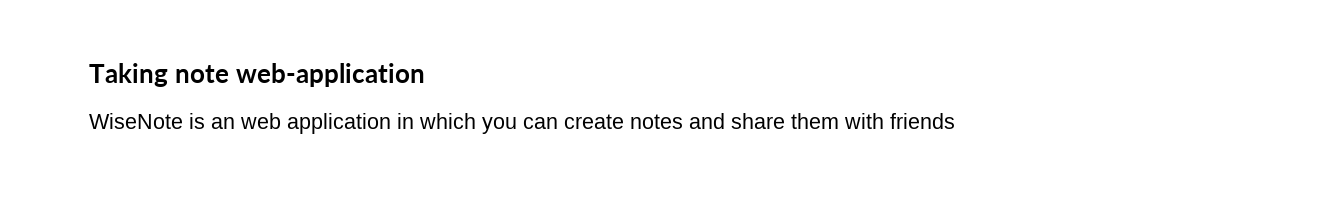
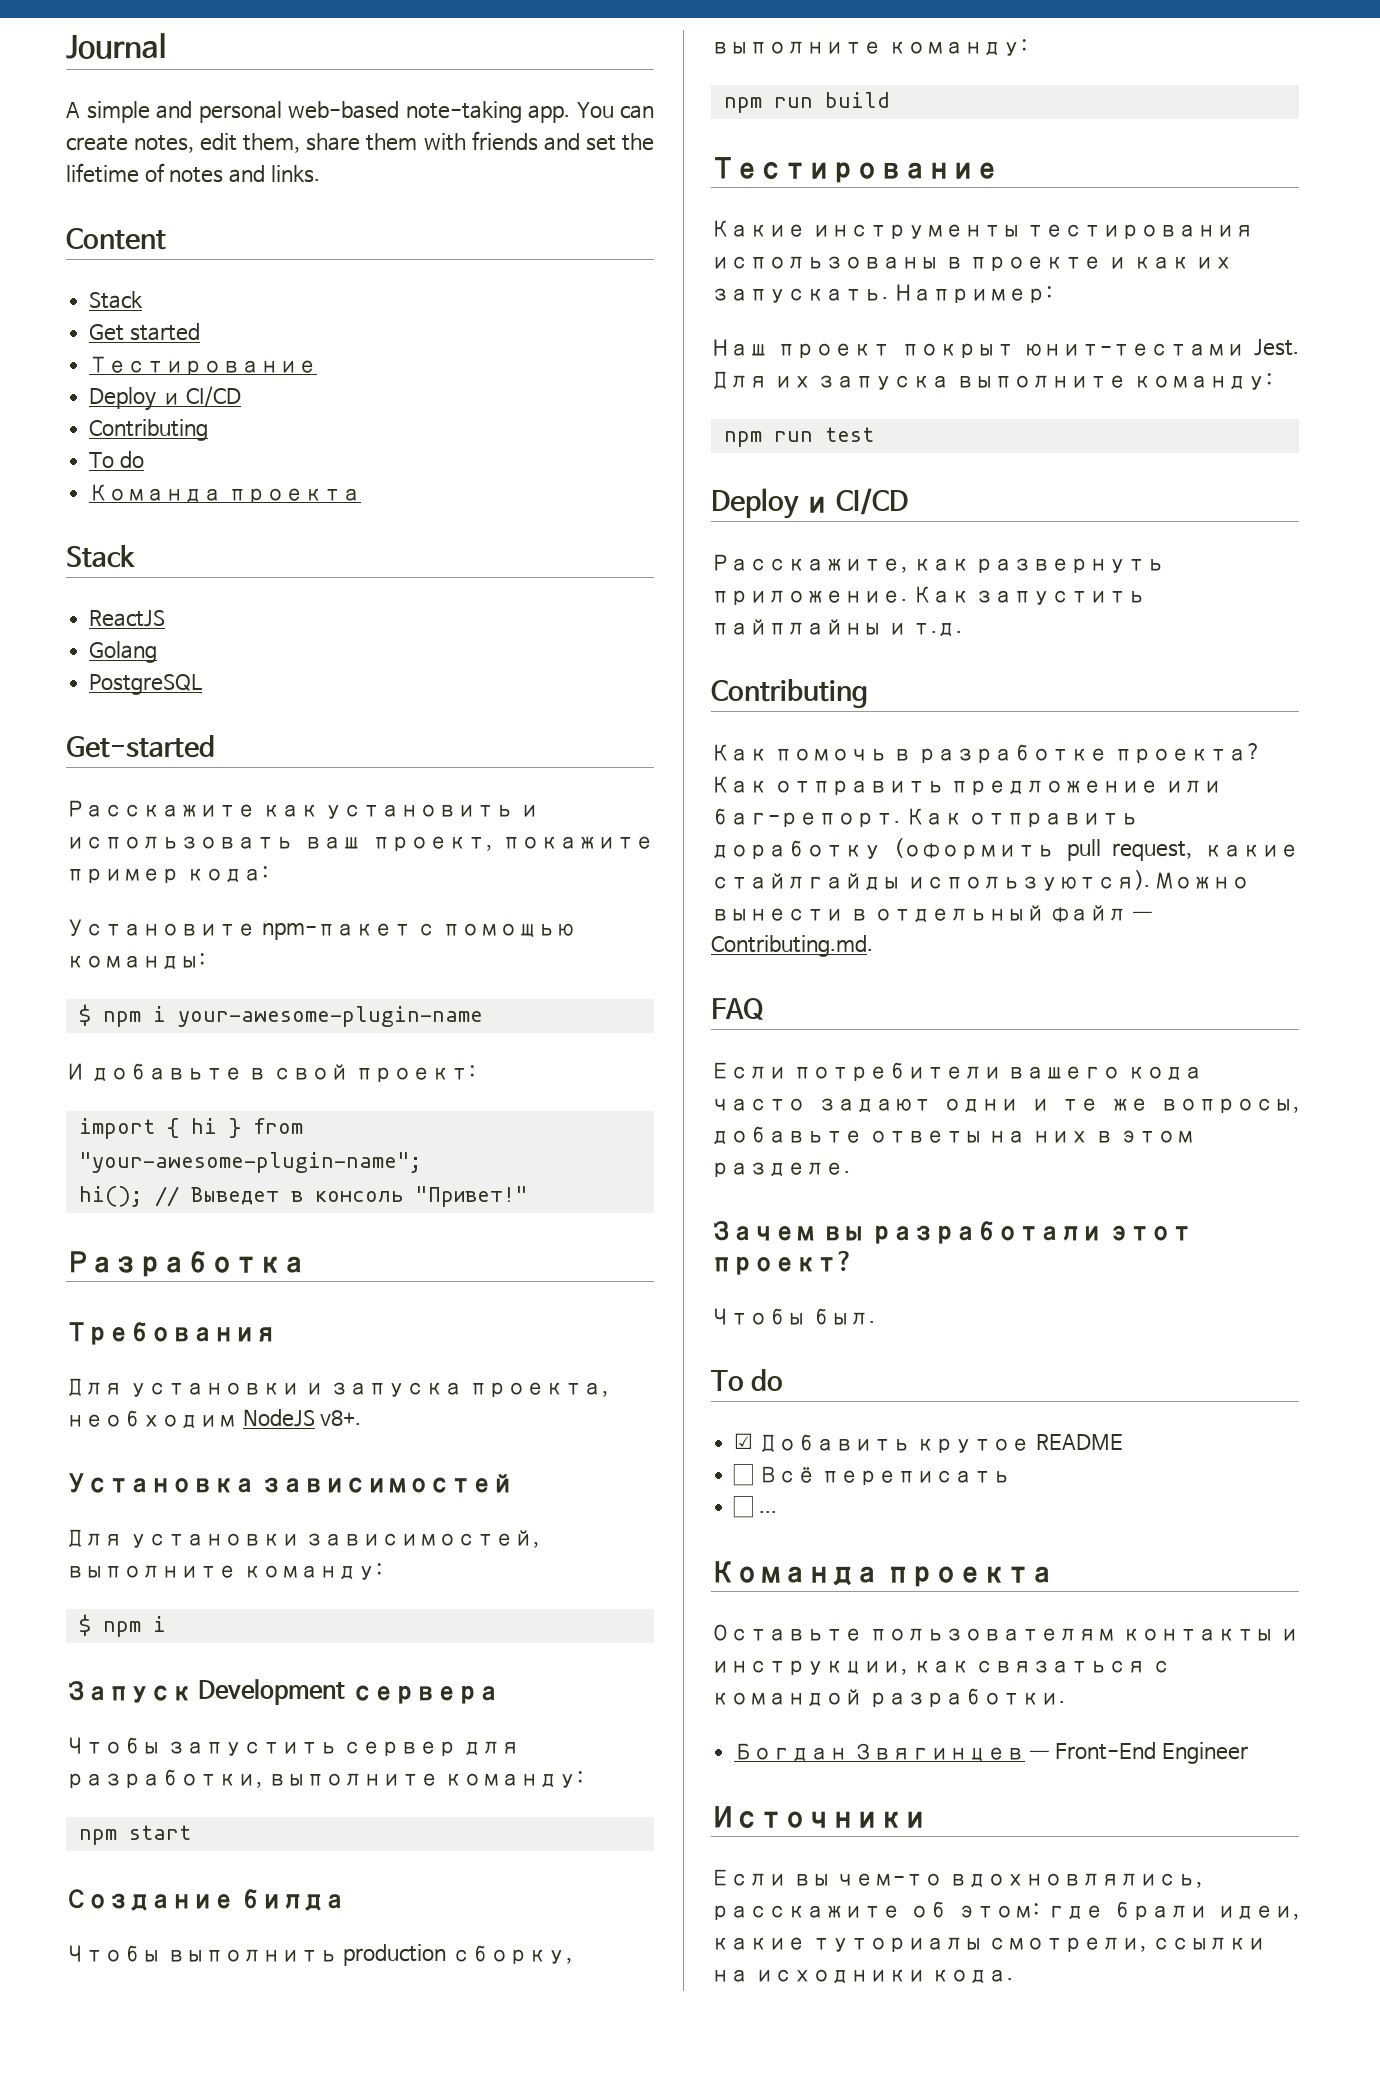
- Taking note web-application
- WiseNote is an web application in which you can create notes and share them with friends
+ Journal
+ A simple and personal web-based note-taking app. You can create notes, edit them, share them with friends and set the lifetime of notes and links.
+ Content
+ Stack
+ Get started
+ Тестирование
+ Deploy и CI/CD
+ Contributing
+ To do
+ Команда проекта
+ Stack
+ ReactJS
+ Golang
+ PostgreSQL
+ Get-started
+ Расскажите как установить и использовать ваш проект, покажите пример кода:
+ Установите npm-пакет с помощью команды:
+ $ npm i your-awesome-plugin-name
+ И добавьте в свой проект:
+ import { hi } from "your-awesome-plugin-name";
+ hi(); // Выведет в консоль "Привет!"
+ Разработка
+ Требования
+ Для установки и запуска проекта, необходим NodeJS v8+.
+ Установка зависимостей
+ Для установки зависимостей, выполните команду:
+ $ npm i
+ Запуск Development сервера
+ Чтобы запустить сервер для разработки, выполните команду:
+ npm start
+ Создание билда
+ Чтобы выполнить production сборку, выполните команду:
+ npm run build
+ Тестирование
+ Какие инструменты тестирования использованы в проекте и как их запускать. Например:
+ Наш проект покрыт юнит-тестами Jest. Для их запуска выполните команду:
+ npm run test
+ Deploy и CI/CD
+ Расскажите, как развернуть приложение. Как запустить пайплайны и т.д.
+ Contributing
+ Как помочь в разработке проекта? Как отправить предложение или баг-репорт. Как отправить доработку (оформить pull request, какие стайлгайды используются). Можно вынести в отдельный файл — Contributing.md.
+ FAQ
+ Если потребители вашего кода часто задают одни и те же вопросы, добавьте ответы на них в этом разделе.
+ Зачем вы разработали этот проект?
+ Чтобы был.
+ To do
+ ☑ Добавить крутое README
+ ☐ Всё переписать
+ ☐ ...
+ Команда проекта
+ Оставьте пользователям контакты и инструкции, как связаться с командой разработки.
+ Богдан Звягинцев — Front-End Engineer
+ Источники
+ Если вы чем-то вдохновлялись, расскажите об этом: где брали идеи, какие туториалы смотрели, ссылки на исходники кода.

